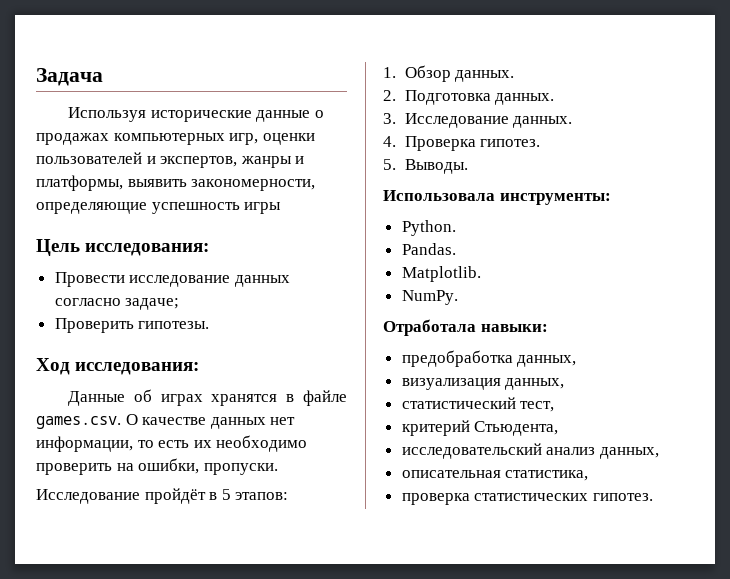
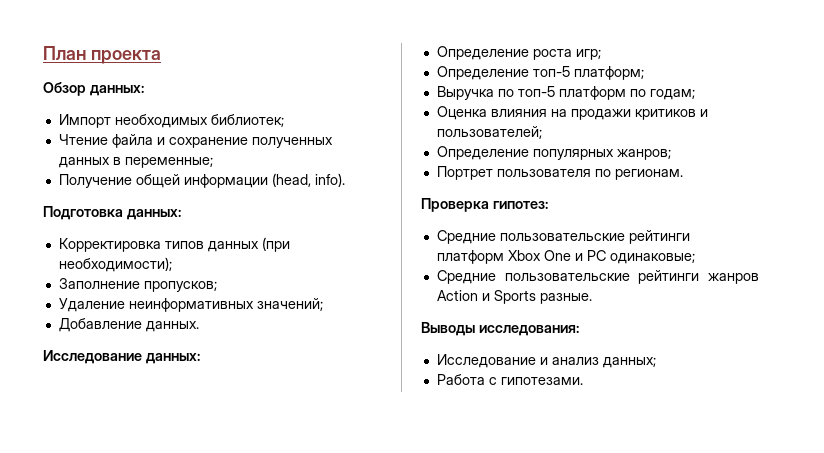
- Задача
- Используя исторические данные о продажах компьютерных игр, оценки пользователей и экспертов, жанры и платформы, выявить закономерности, определяющие успешность игры
- Цель исследования:
- Провести исследование данных согласно задаче;
- Проверить гипотезы.
- Ход исследования:
- Данные об играх хранятся в файле games.csv. О качестве данных нет информации, то есть их необходимо проверить на ошибки, пропуски.
- Исследование пройдёт в 5 этапов:
- 1. Обзор данных.
- 2. Подготовка данных.
- 3. Исследование данных.
- 4. Проверка гипотез.
- 5. Выводы.
- Использовала инструменты:
- Python.
- Pandas.
- Matplotlib.
- NumPy.
- Отработала навыки:
- предобработка данных,
- визуализация данных,
- статистический тест,
- критерий Стьюдента,
- исследовательский анализ данных,
- описательная статистика,
- проверка статистических гипотез.
+ План проекта
+ Обзор данных:
+ Импорт необходимых библиотек;
+ Чтение файла и сохранение полученных данных в переменные;
+ Получение общей информации (head, info).
+ Подготовка данных:
+ Корректировка типов данных (при необходимости);
+ Заполнение пропусков;
+ Удаление неинформативных значений;
+ Добавление данных.
+ Исследование данных:
+ Определение роста игр;
+ Определение топ-5 платформ;
+ Выручка по топ-5 платформ по годам;
+ Оценка влияния на продажи критиков и пользователей;
+ Определение популярных жанров;
+ Портрет пользователя по регионам.
+ Проверка гипотез:
+ Средние пользовательские рейтинги платформ Xbox One и PC одинаковые;
+ Средние пользовательские рейтинги жанров Action и Sports разные.
+ Выводы исследования:
+ Исследование и анализ данных;
+ Работа с гипотезами.

